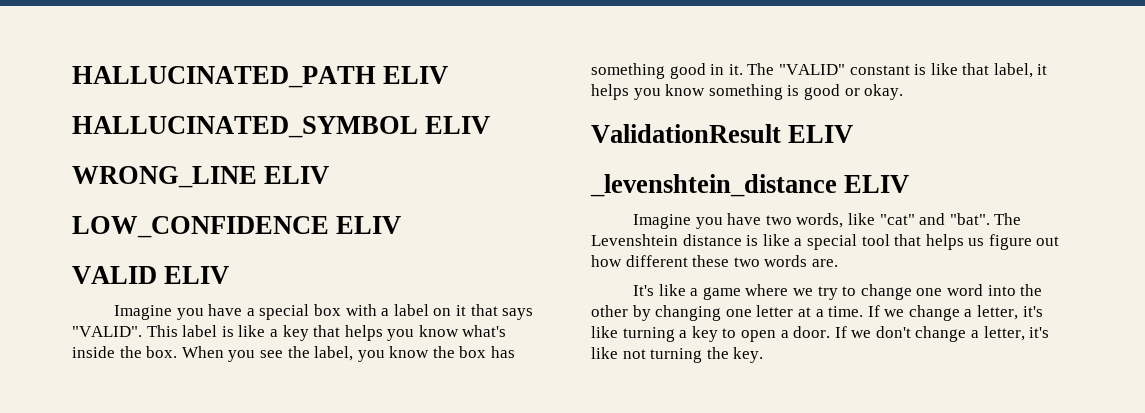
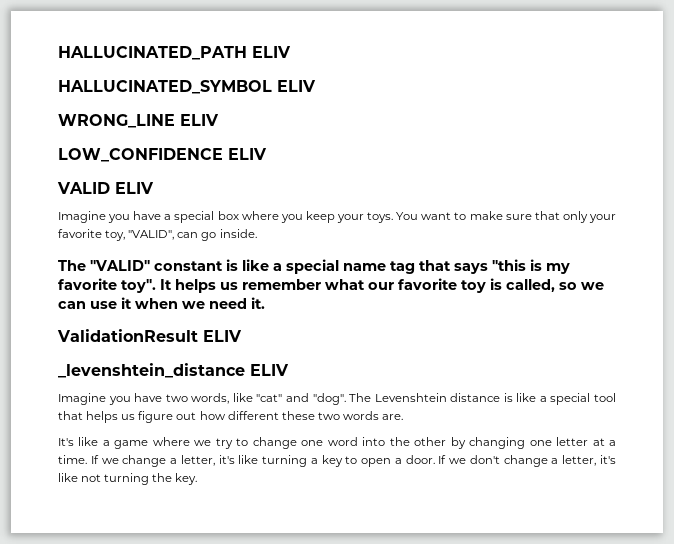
- Imagine you have a special box with a label on it that says "VALID". This label is like a key that helps you know what's inside the box. When you see the label, you know the box has something good in it. The "VALID" constant is like that label, it helps you know something is good or okay.
+ Imagine you have a special box where you keep your toys. You want to make sure that only your favorite toy, "VALID", can go inside.
+ The "VALID" constant is like a special name tag that says "this is my favorite toy". It helps us remember what our favorite toy is called, so we can use it when we need it.
- Imagine you have two words, like "cat" and "bat".
+ Imagine you have two words, like "cat" and "dog".

